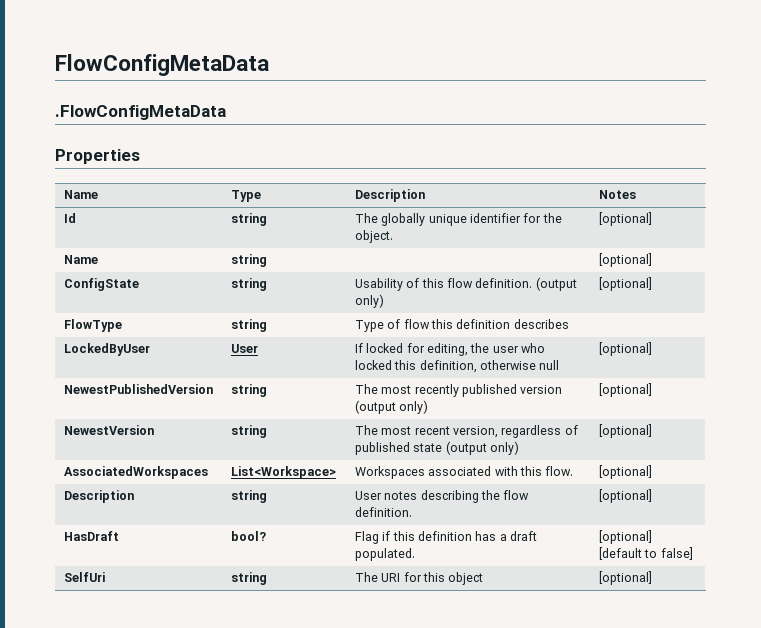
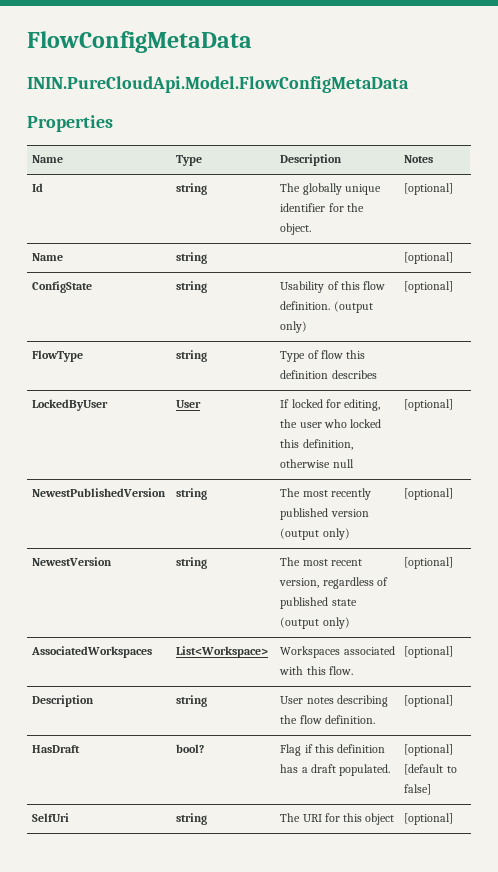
- .FlowConfigMetaData
+ ININ.PureCloudApi.Model.FlowConfigMetaData

